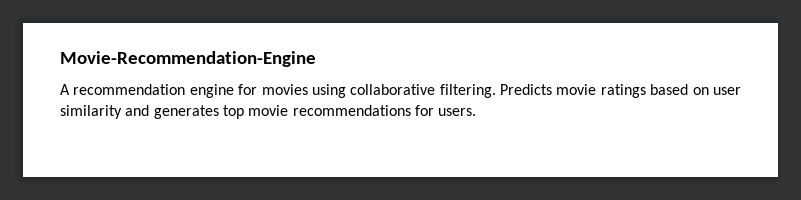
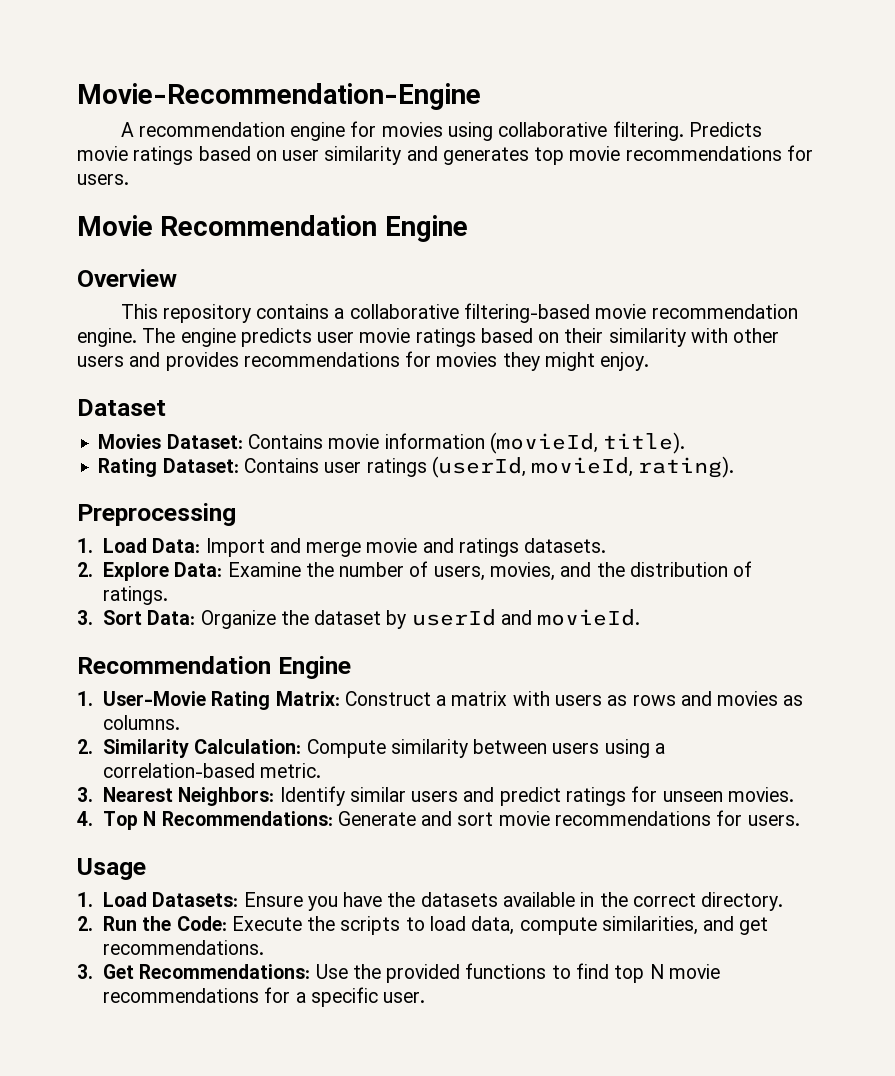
+ Movie Recommendation Engine
+ Overview
+ This repository contains a collaborative filtering-based movie recommendation engine. The engine predicts user movie ratings based on their similarity with other users and provides recommendations for movies they might enjoy.
+ Dataset
+ Movies Dataset: Contains movie information (movieId, title).
+ Rating Dataset: Contains user ratings (userId, movieId, rating).
+ Preprocessing
+ 1. Load Data: Import and merge movie and ratings datasets.
+ 2. Explore Data: Examine the number of users, movies, and the distribution of ratings.
+ 3. Sort Data: Organize the dataset by userId and movieId.
+ Recommendation Engine
+ 1. User-Movie Rating Matrix: Construct a matrix with users as rows and movies as columns.
+ 2. Similarity Calculation: Compute similarity between users using a correlation-based metric.
+ 3. Nearest Neighbors: Identify similar users and predict ratings for unseen movies.
+ 4. Top N Recommendations: Generate and sort movie recommendations for users.
+ Usage
+ 1. Load Datasets: Ensure you have the datasets available in the correct directory.
+ 2. Run the Code: Execute the scripts to load data, compute similarities, and get recommendations.
+ 3. Get Recommendations: Use the provided functions to find top N movie recommendations for a specific user.

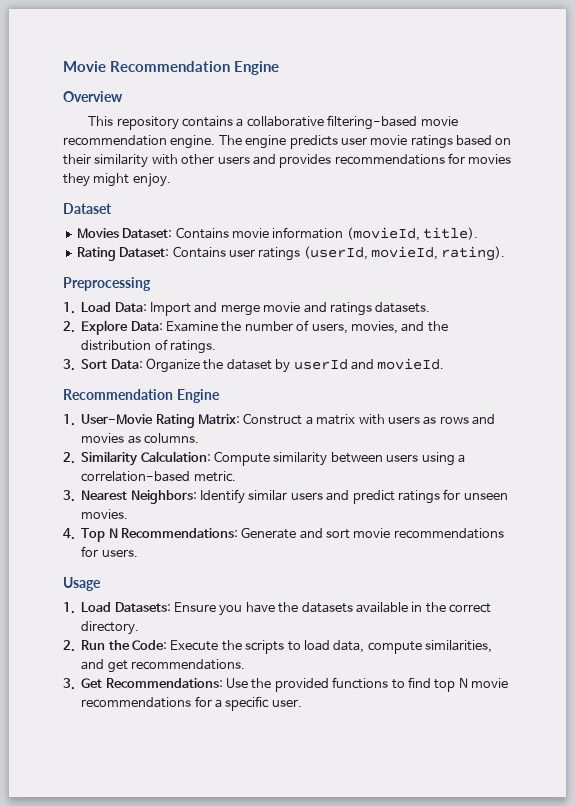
- Movie-Recommendation-Engine
- A recommendation engine for movies using collaborative filtering. Predicts movie ratings based on user similarity and generates top movie recommendations for users.

